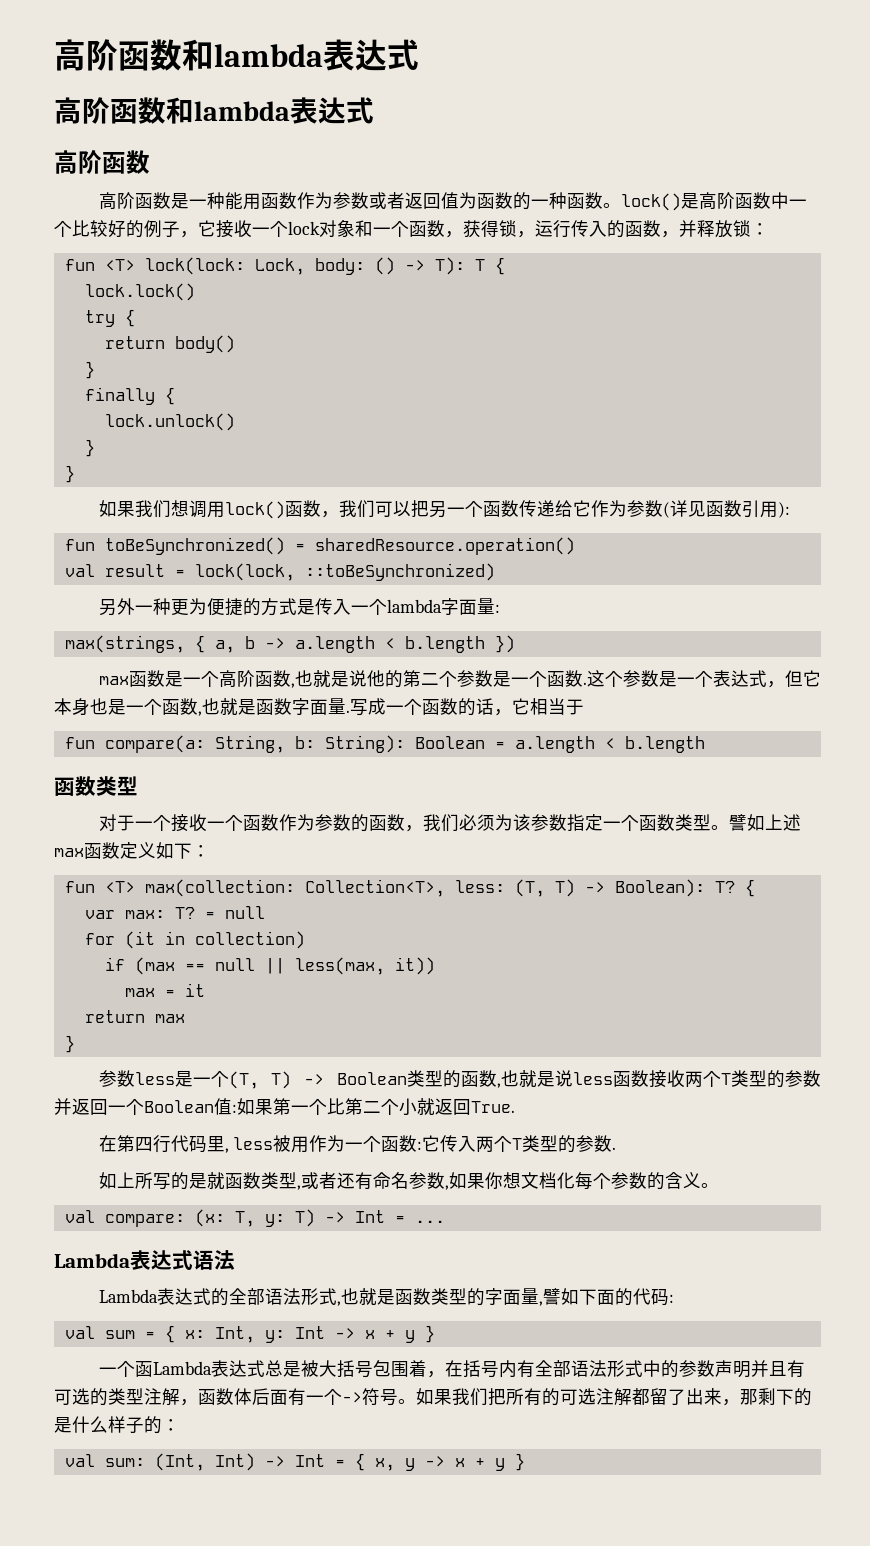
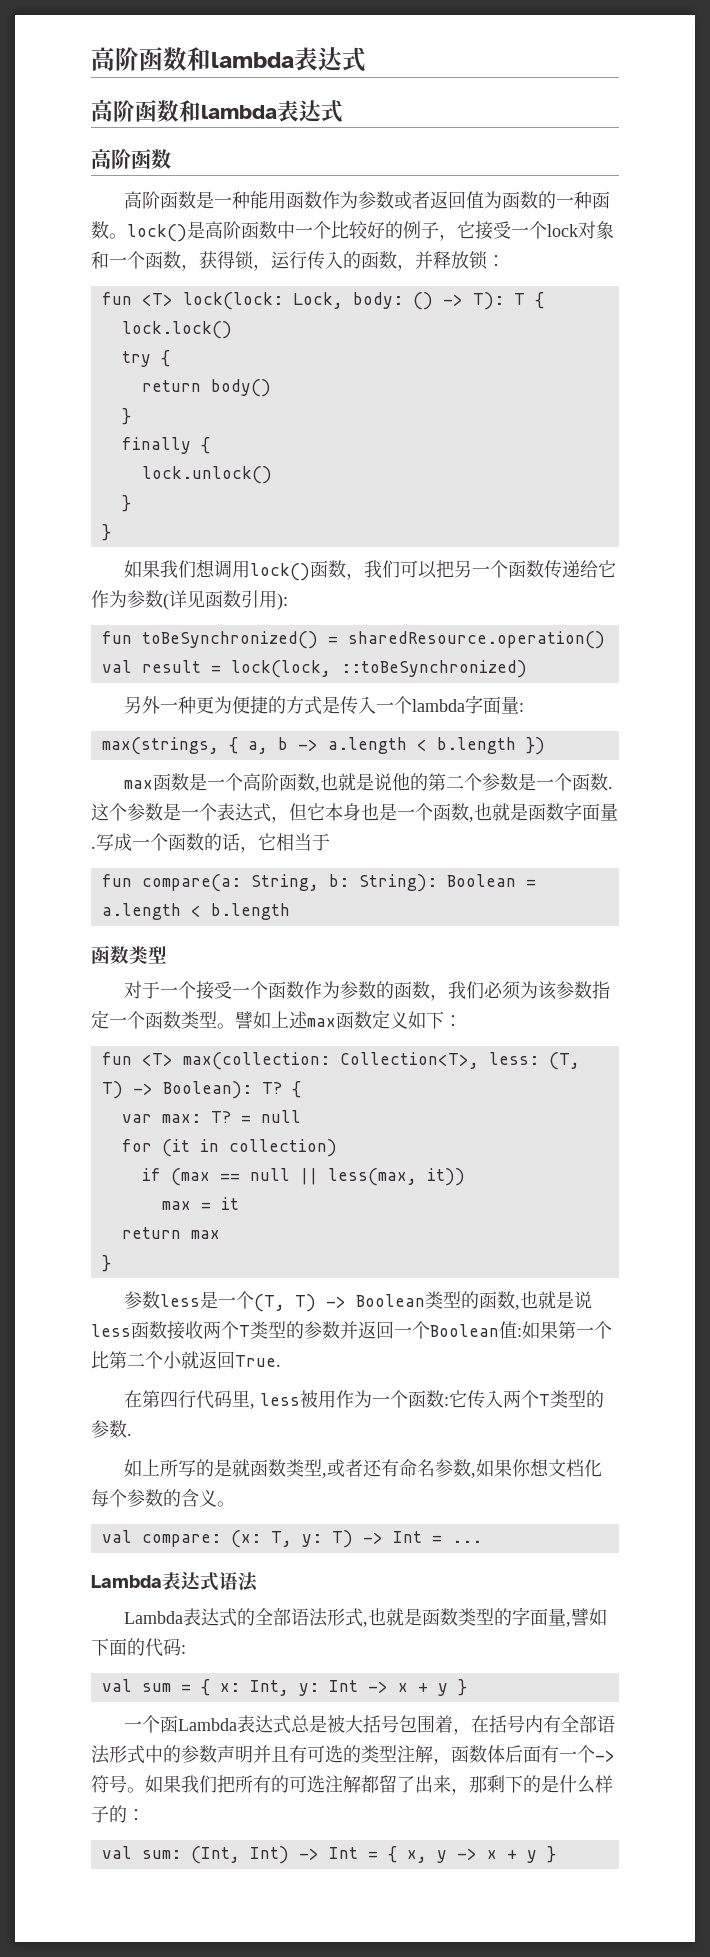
- 高阶函数是一种能用函数作为参数或者返回值为函数的一种函数。lock()是高阶函数中一个比较好的例子，它接收一个lock对象和一个函数，获得锁，运行传入的函数，并释放锁：
+ 高阶函数是一种能用函数作为参数或者返回值为函数的一种函数。lock()是高阶函数中一个比较好的例子，它接受一个lock对象和一个函数，获得锁，运行传入的函数，并释放锁：
- 对于一个接收一个函数作为参数的函数，我们必须为该参数指定一个函数类型。
+ 对于一个接受一个函数作为参数的函数，我们必须为该参数指定一个函数类型。

